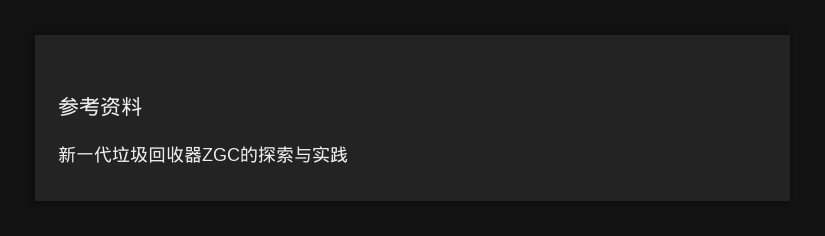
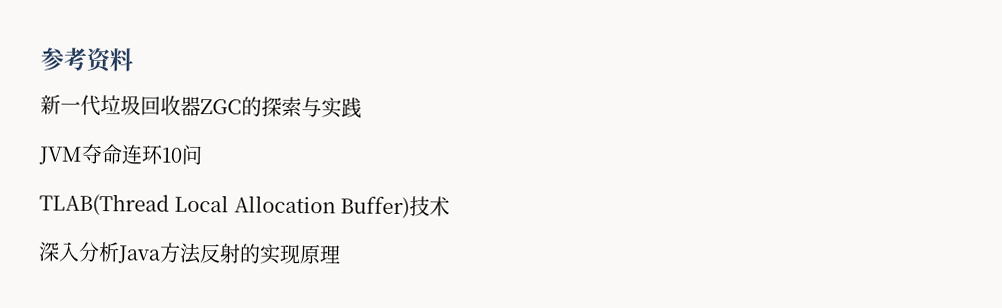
+ JVM夺命连环10问
+ TLAB(Thread Local Allocation Buffer)技术
+ 深入分析Java方法反射的实现原理

